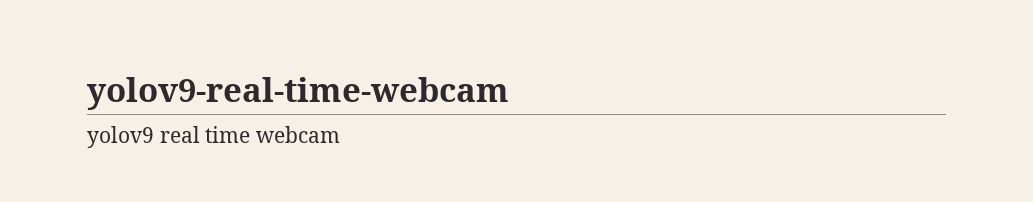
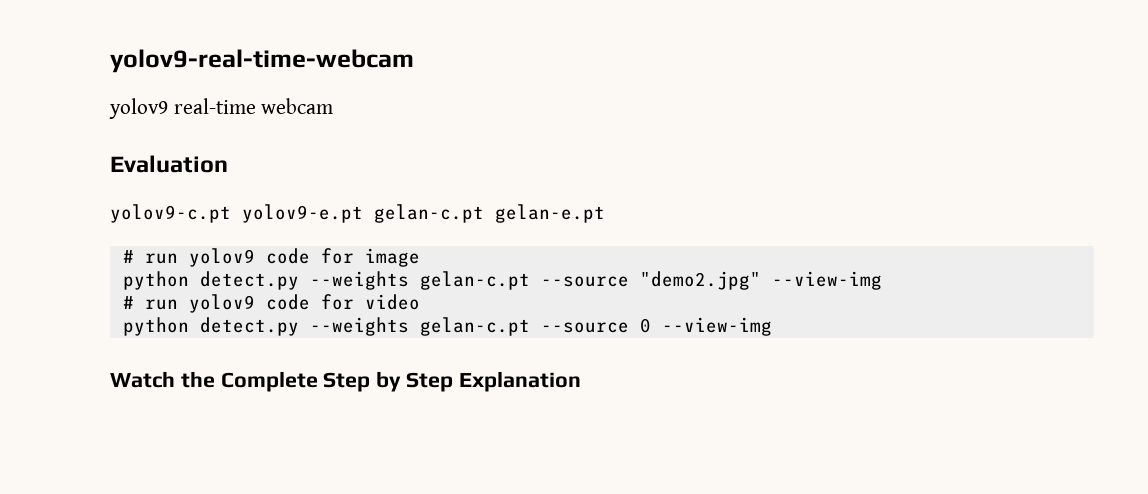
- yolov9 real time webcam
+ yolov9 real-time webcam
+ Evaluation
+ yolov9-c.pt yolov9-e.pt gelan-c.pt gelan-e.pt
+ # run yolov9 code for image
+ python detect.py --weights gelan-c.pt --source "demo2.jpg" --view-img
+ # run yolov9 code for video
+ python detect.py --weights gelan-c.pt --source 0 --view-img
+ Watch the Complete Step by Step Explanation

